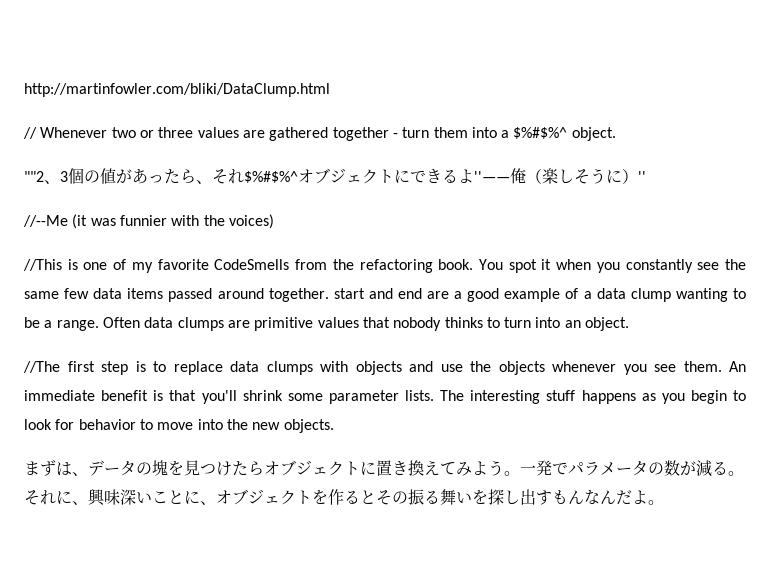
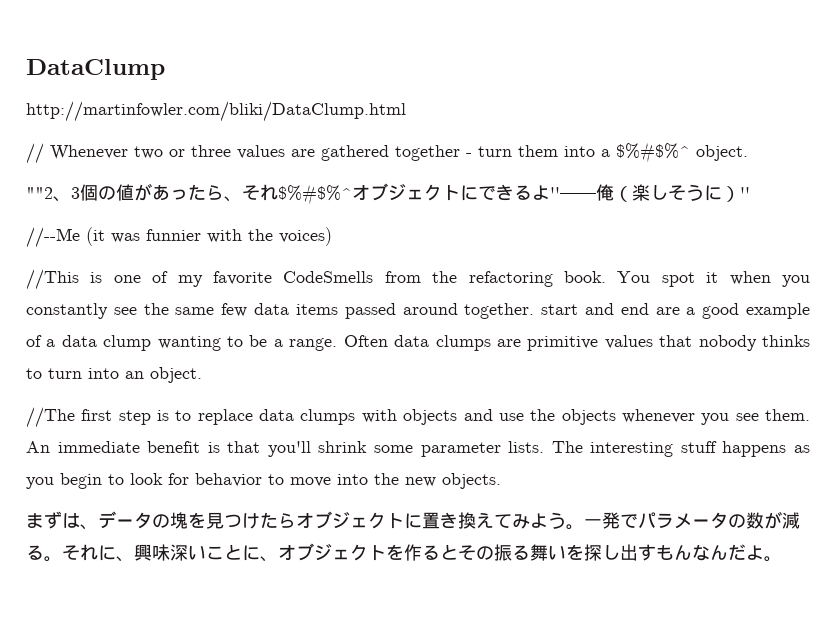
+ DataClump

